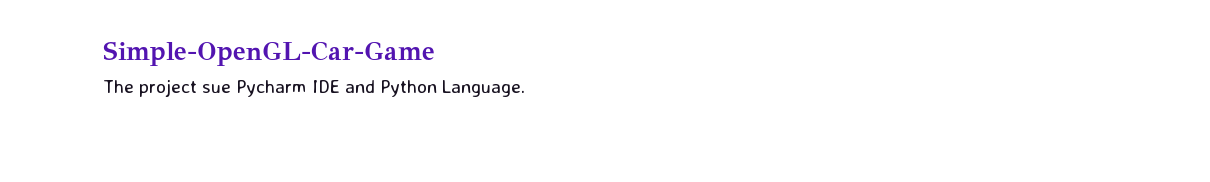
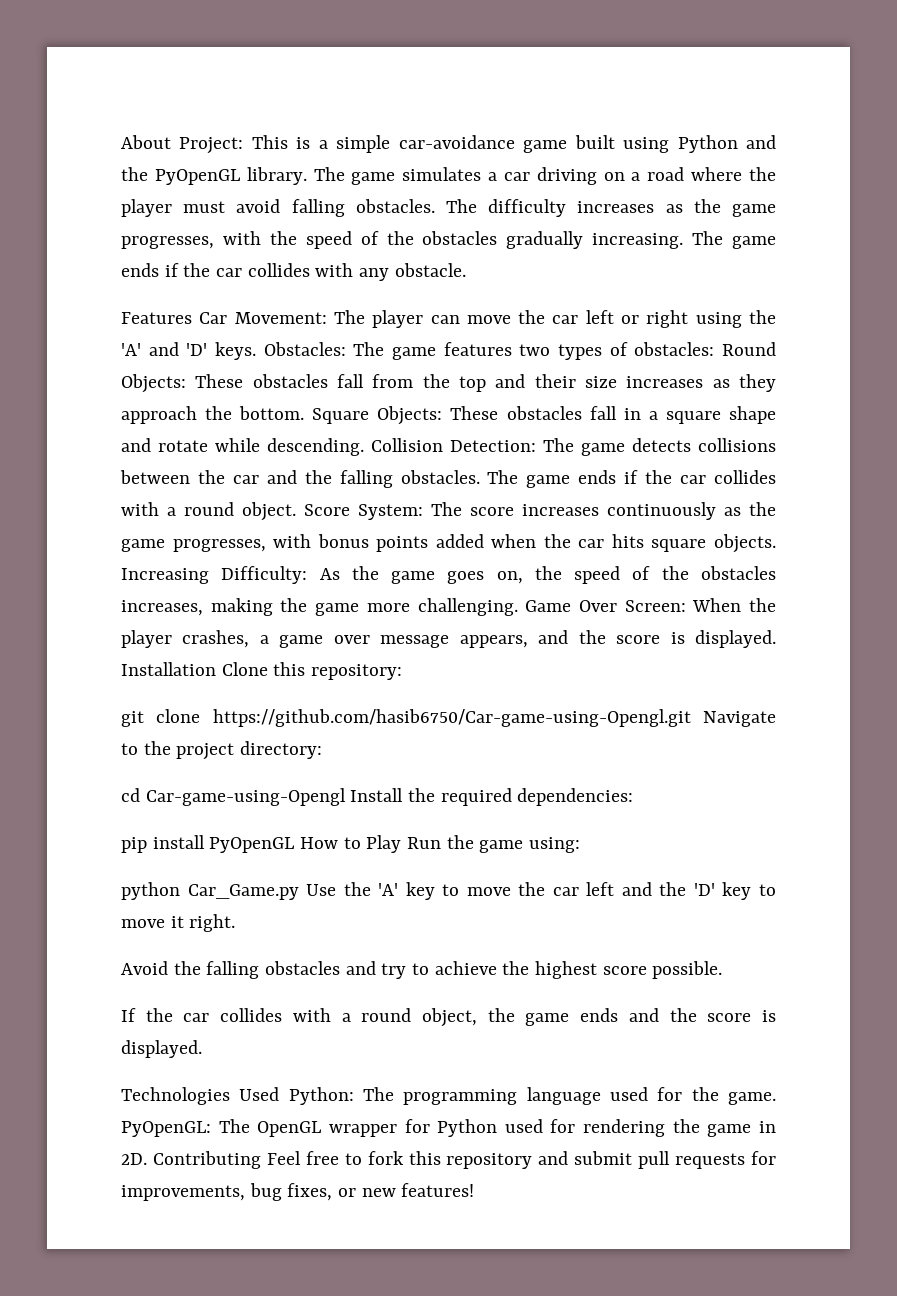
- Simple-OpenGL-Car-Game
- The project sue Pycharm IDE and Python Language.
+ About Project: This is a simple car-avoidance game built using Python and the PyOpenGL library. The game simulates a car driving on a road where the player must avoid falling obstacles. The difficulty increases as the game progresses, with the speed of the obstacles gradually increasing. The game ends if the car collides with any obstacle.
+ Features Car Movement: The player can move the car left or right using the 'A' and 'D' keys. Obstacles: The game features two types of obstacles: Round Objects: These obstacles fall from the top and their size increases as they approach the bottom. Square Objects: These obstacles fall in a square shape and rotate while descending. Collision Detection: The game detects collisions between the car and the falling obstacles. The game ends if the car collides with a round object. Score System: The score increases continuously as the game progresses, with bonus points added when the car hits square objects. Increasing Difficulty: As the game goes on, the speed of the obstacles increases, making the game more challenging. Game Over Screen: When the player crashes, a game over message appears, and the score is displayed. Installation Clone this repository:
+ git clone https://github.com/hasib6750/Car-game-using-Opengl.git Navigate to the project directory:
+ cd Car-game-using-Opengl Install the required dependencies:
+ pip install PyOpenGL How to Play Run the game using:
+ python Car_Game.py Use the 'A' key to move the car left and the 'D' key to move it right.
+ Avoid the falling obstacles and try to achieve the highest score possible.
+ If the car collides with a round object, the game ends and the score is displayed.
+ Technologies Used Python: The programming language used for the game. PyOpenGL: The OpenGL wrapper for Python used for rendering the game in 2D. Contributing Feel free to fork this repository and submit pull requests for improvements, bug fixes, or new features!

